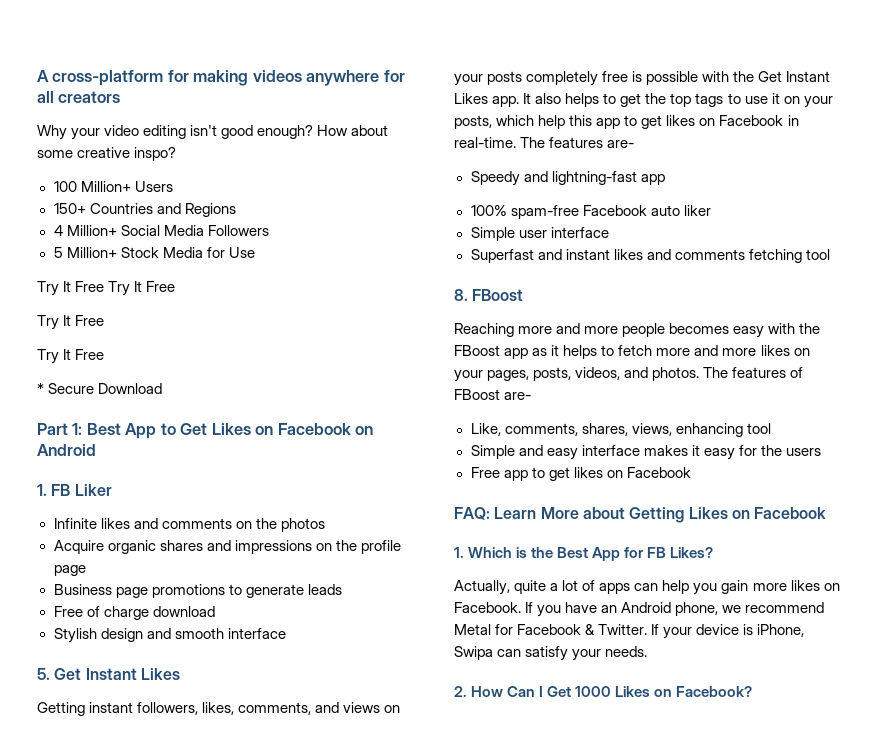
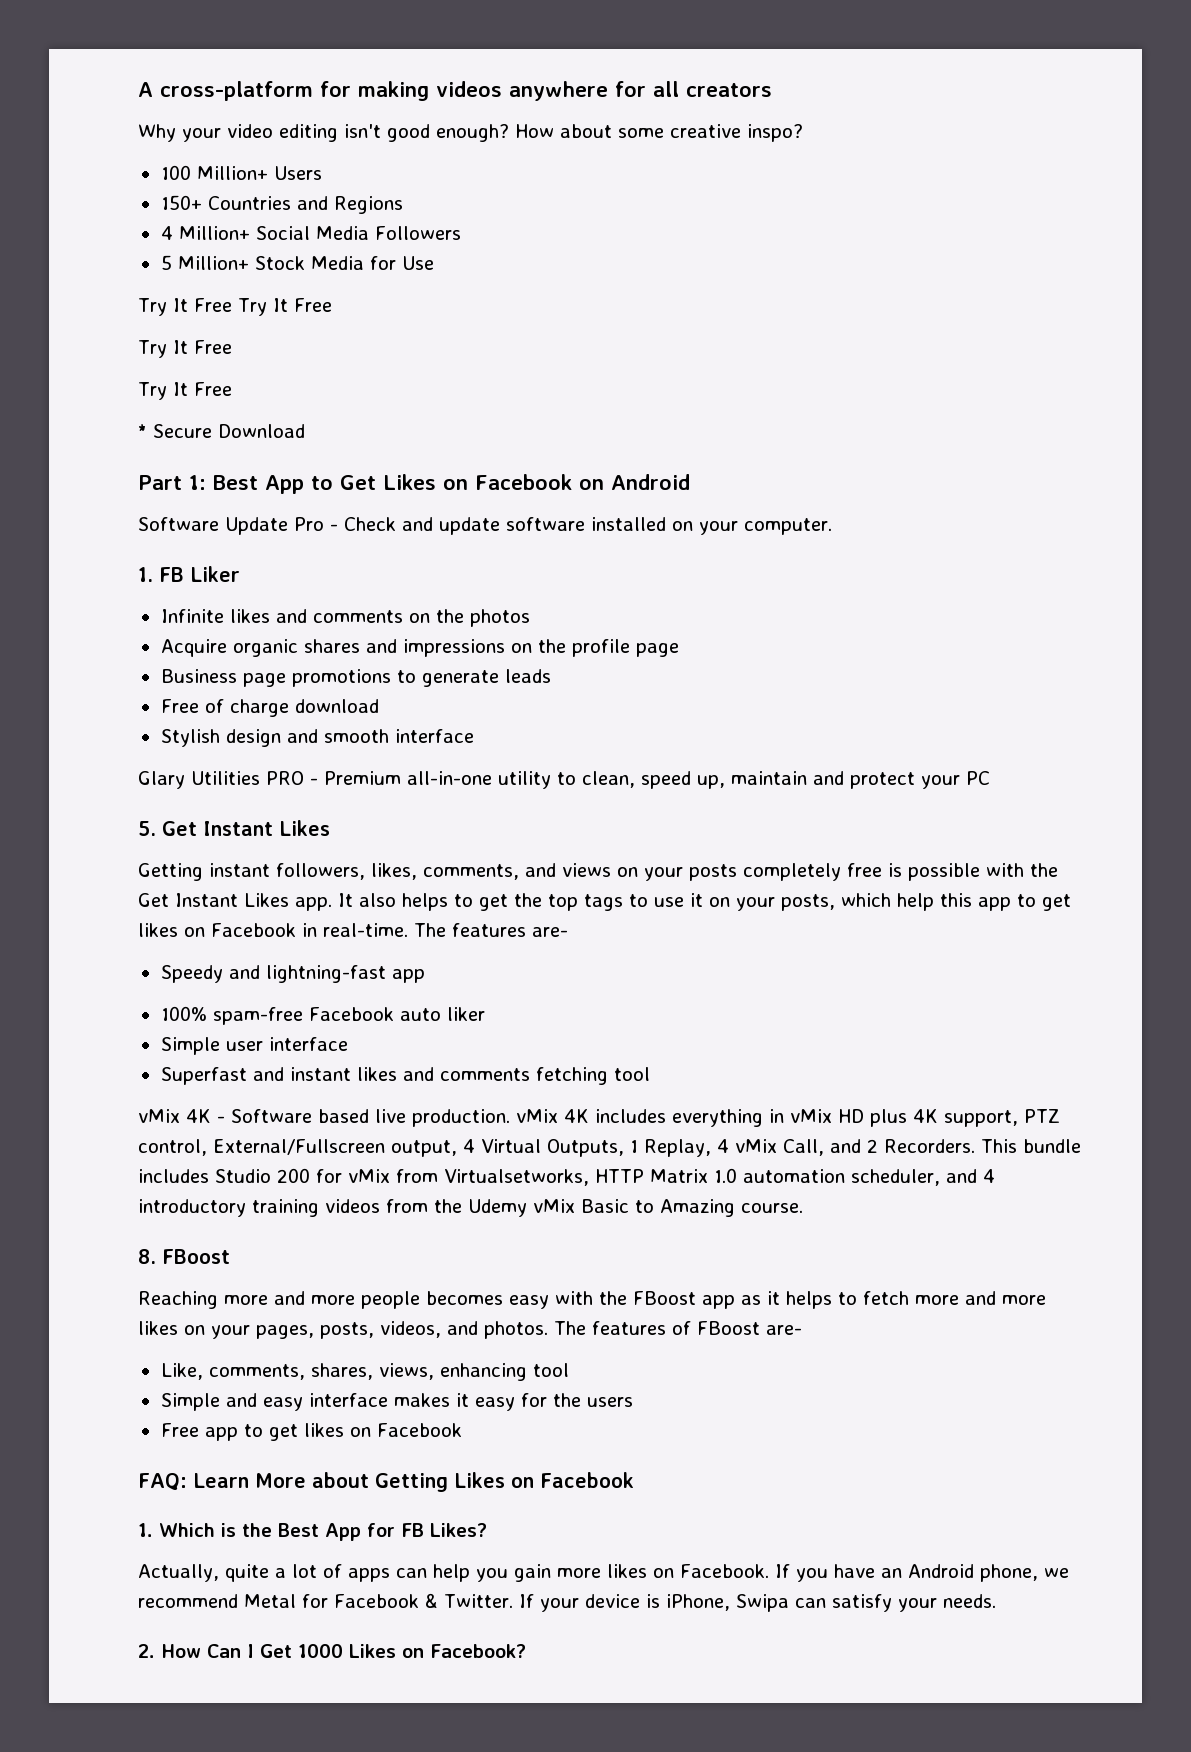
+ Software Update Pro - Check and update software installed on your computer.
+ Glary Utilities PRO - Premium all-in-one utility to clean, speed up, maintain and protect your PC
+ vMix 4K - Software based live production. vMix 4K includes everything in vMix HD plus 4K support, PTZ control, External/Fullscreen output, 4 Virtual Outputs, 1 Replay, 4 vMix Call, and 2 Recorders. This bundle includes Studio 200 for vMix from Virtualsetworks, HTTP Matrix 1.0 automation scheduler, and 4 introductory training videos from the Udemy vMix Basic to Amazing course.

